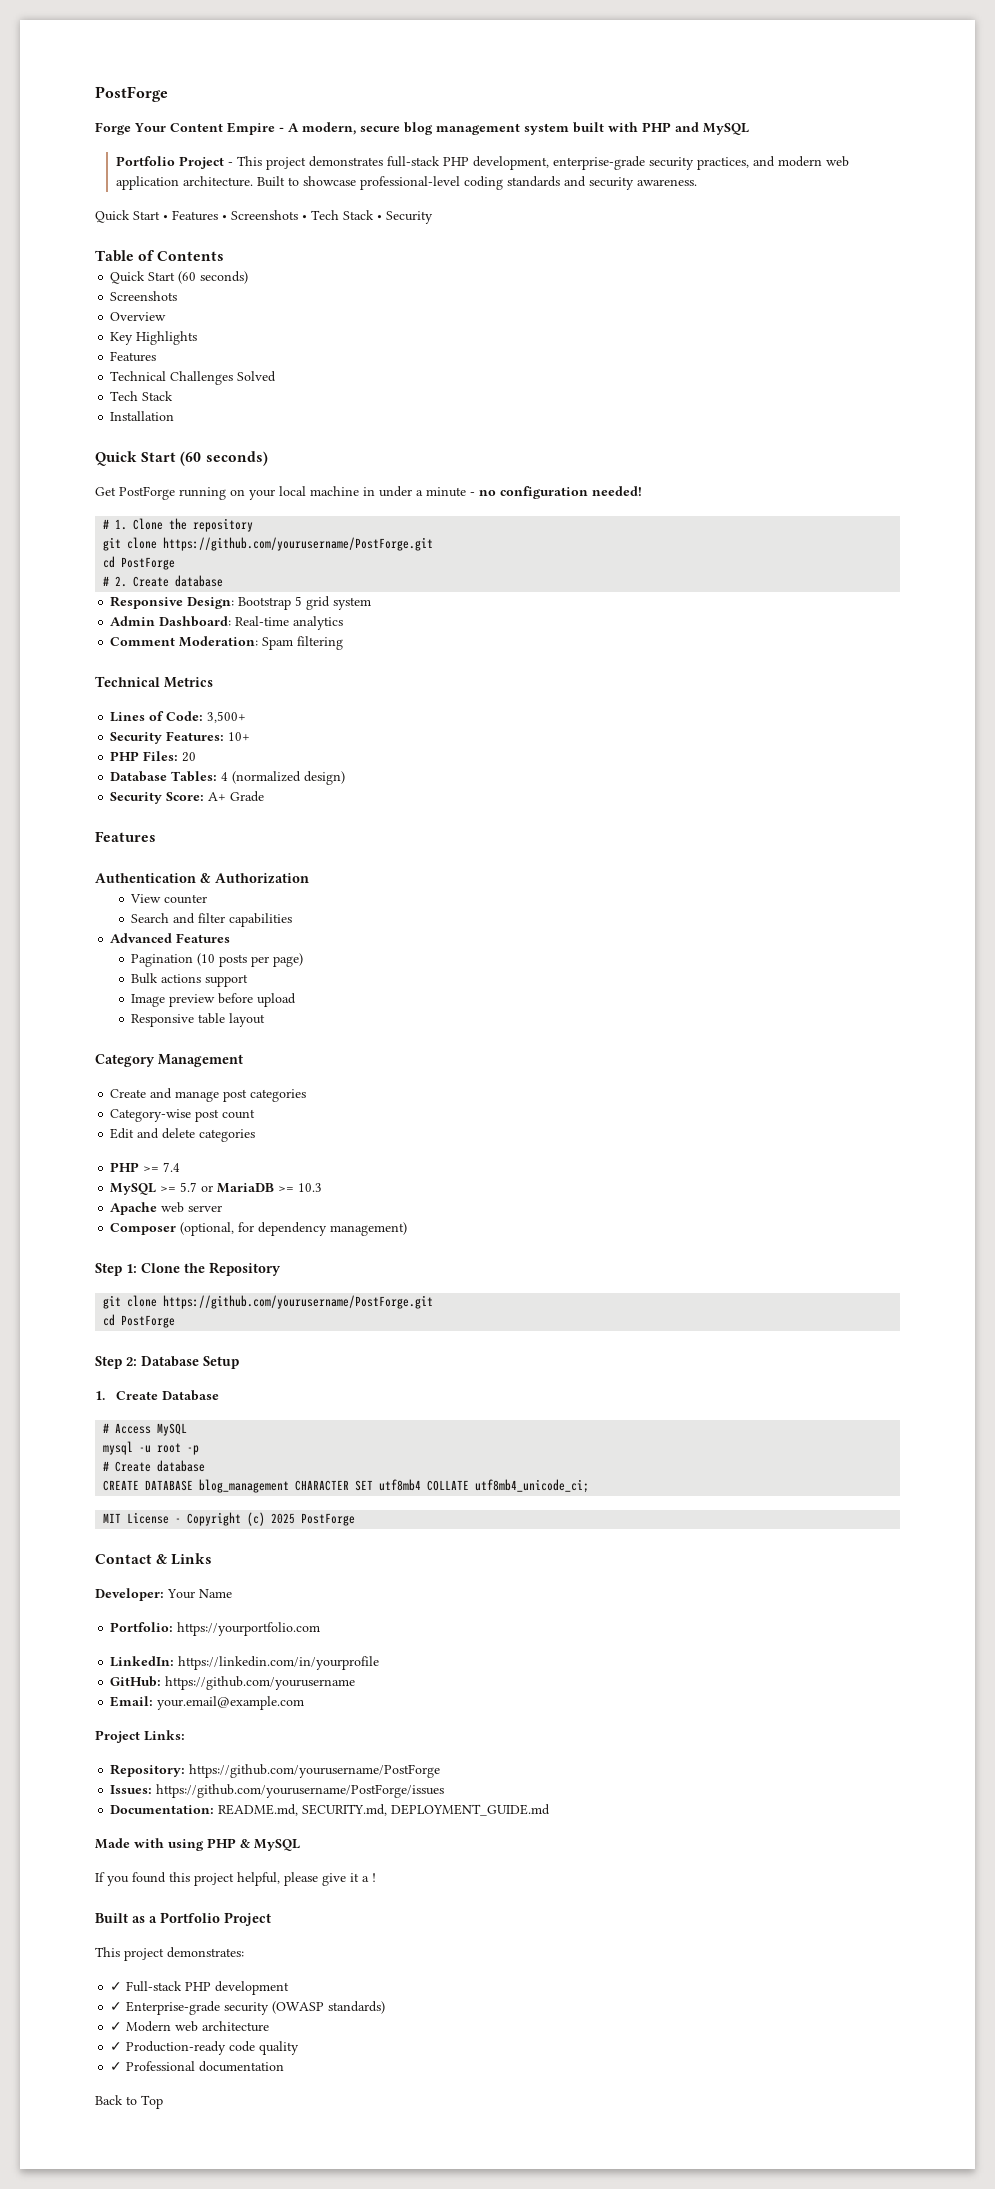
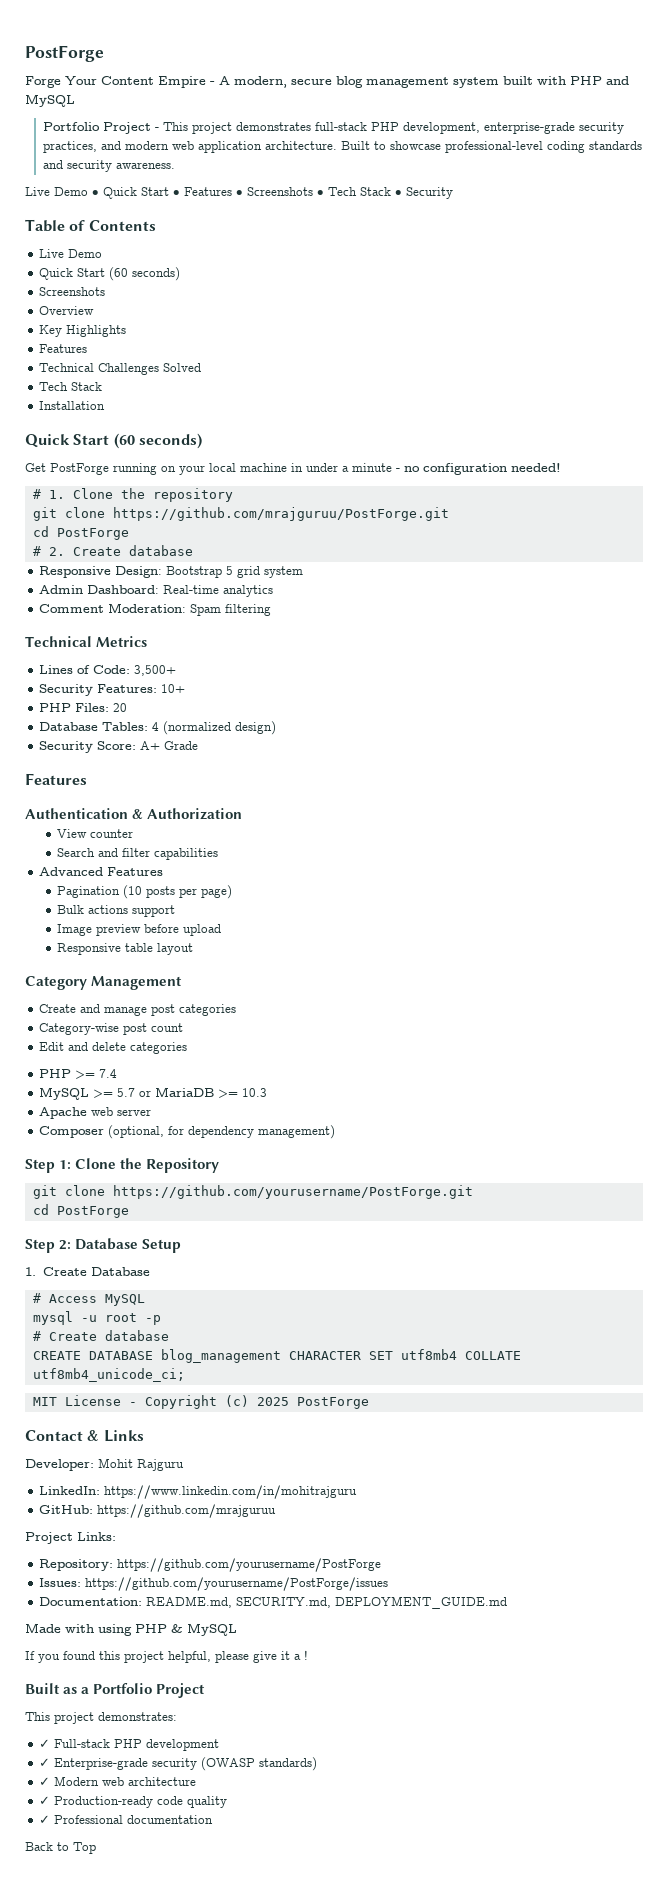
- Quick Start • Features • Screenshots • Tech Stack • Security
+ Live Demo • Quick Start • Features • Screenshots • Tech Stack • Security
  Table of Contents
+ Live Demo
  # 1. Clone the repository
- git clone https://github.com/yourusername/PostForge.git
+ git clone https://github.com/mrajguruu/PostForge.git
- Developer: Your Name
- Portfolio: https://yourportfolio.com
+ Developer: Mohit Rajguru
- LinkedIn: https://linkedin.com/in/yourprofile
+ LinkedIn: https://www.linkedin.com/in/mohitrajguru
- GitHub: https://github.com/yourusername
- Email: your.email@example.com
+ GitHub: https://github.com/mrajguruu

